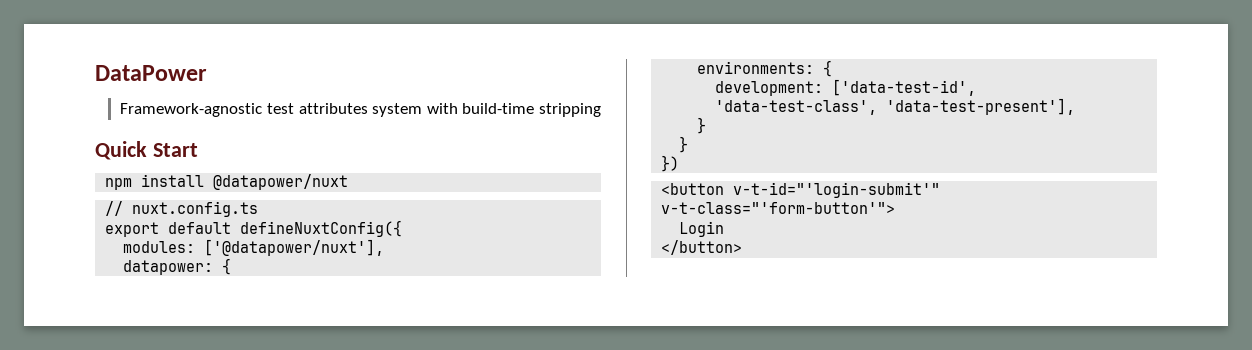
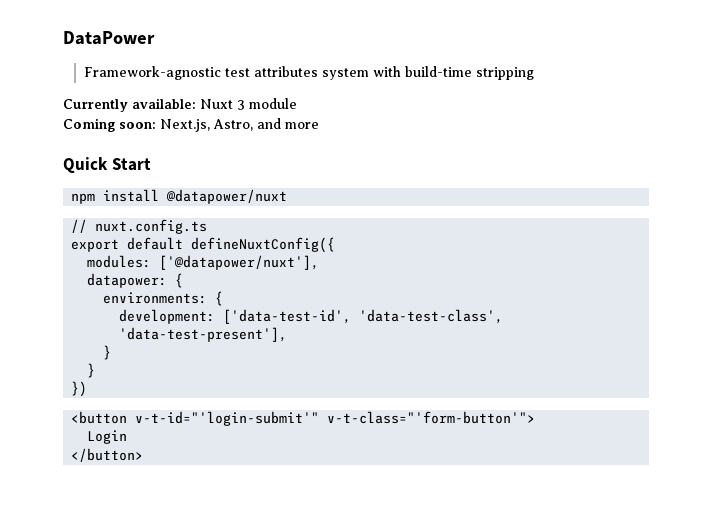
+ Currently available: Nuxt 3 module
+ Coming soon: Next.js, Astro, and more

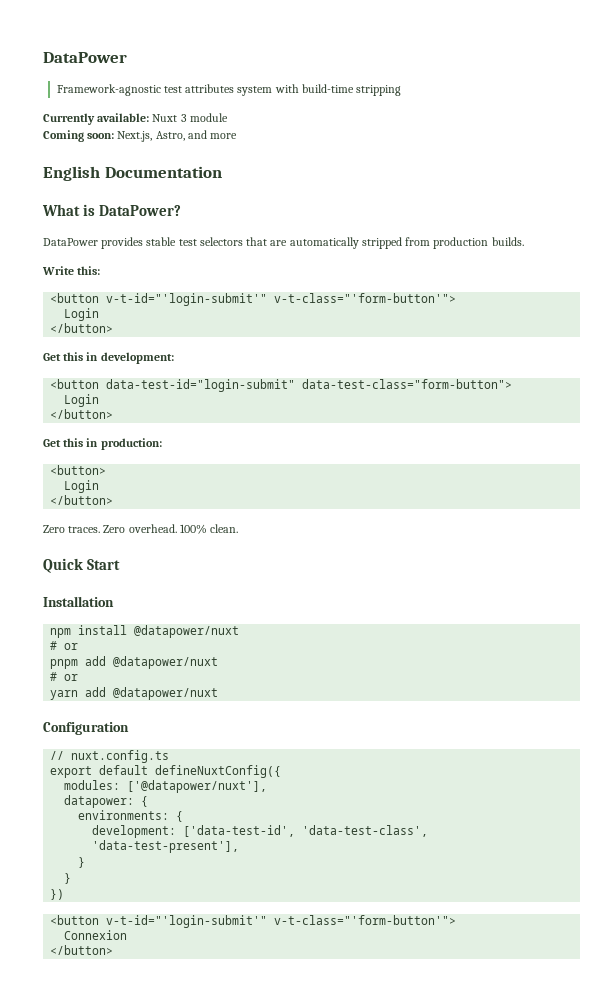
+ English Documentation
+ What is DataPower?
+ DataPower provides stable test selectors that are automatically stripped from production builds.
+ Write this:
+ <button v-t-id="'login-submit'" v-t-class="'form-button'">
+ Login
+ </button>
+ Get this in development:
+ <button data-test-id="login-submit" data-test-class="form-button">
+ Login
+ </button>
+ Get this in production:
+ <button>
+ Login
+ </button>
+ Zero traces. Zero overhead. 100% clean.
+ Installation
  npm install @datapower/nuxt
+ # or
+ pnpm add @datapower/nuxt
+ # or
+ yarn add @datapower/nuxt
+ Configuration
- Login
+ Connexion

